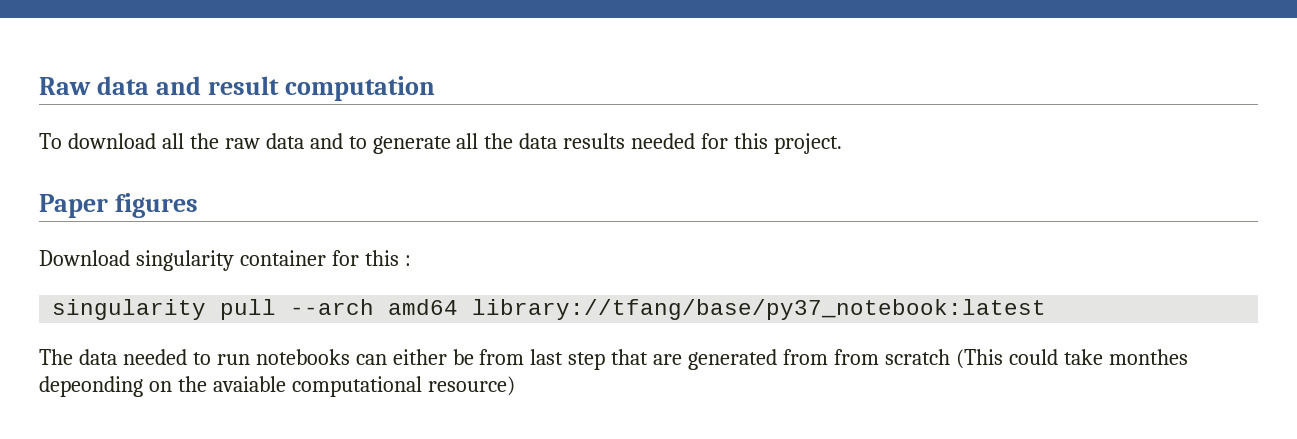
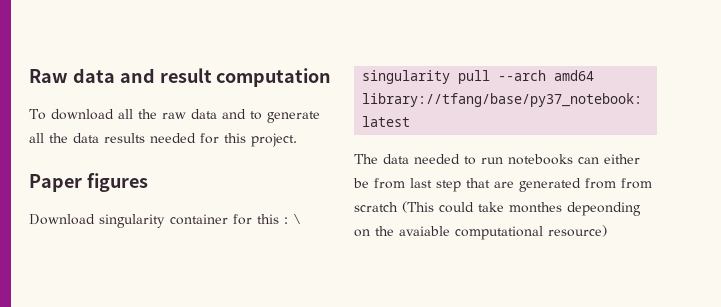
- Download singularity container for this :
+ Download singularity container for this : \

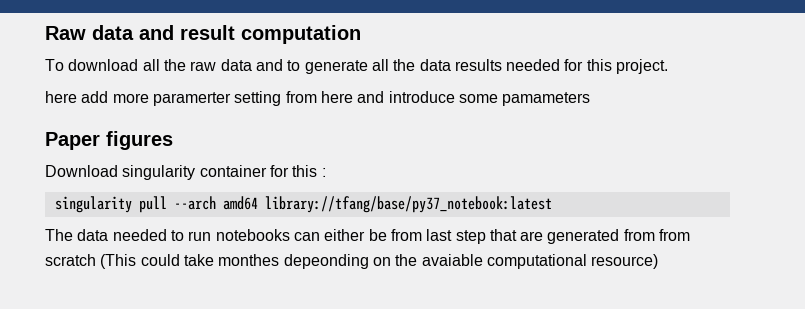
+ here add more paramerter setting from here and introduce some pamameters
- Download singularity container for this : \
+ Download singularity container for this :

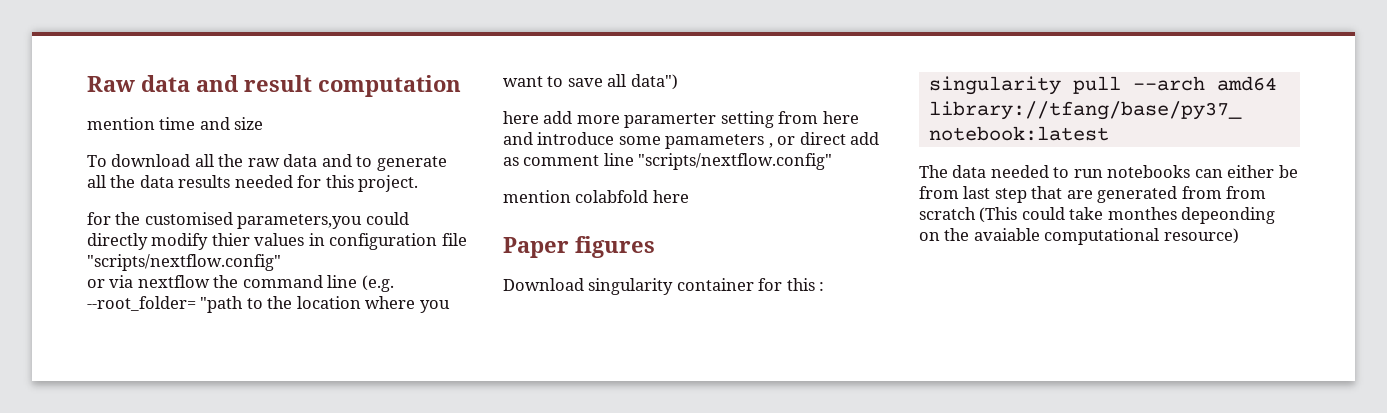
+ mention time and size
+ for the customised parameters,you could directly modify thier values in configuration file "scripts/nextflow.config"
+ or via nextflow the command line (e.g. --root_folder= "path to the location where you want to save all data")
- here add more paramerter setting from here and introduce some pamameters
+ here add more paramerter setting from here and introduce some pamameters , or direct add as comment line "scripts/nextflow.config"
+ mention colabfold here

